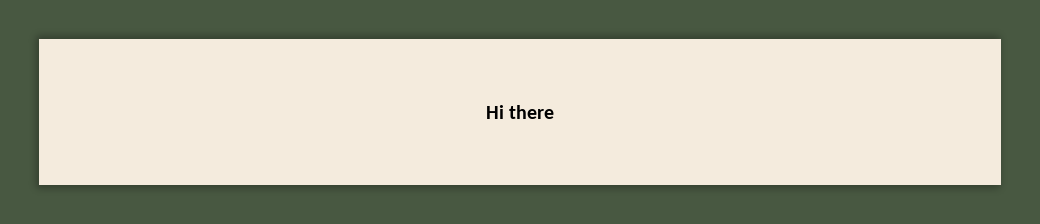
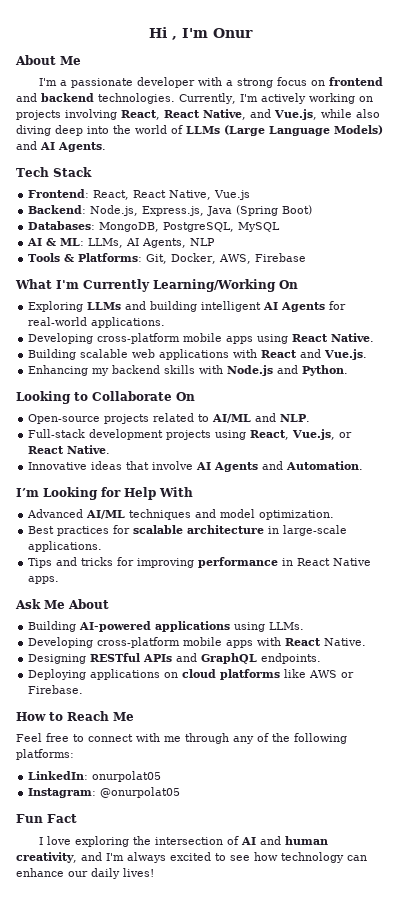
- Hi there
+ Hi , I'm Onur
+ About Me
+ I'm a passionate developer with a strong focus on frontend and backend technologies. Currently, I'm actively working on projects involving React, React Native, and Vue.js, while also diving deep into the world of LLMs (Large Language Models) and AI Agents.
+ Tech Stack
+ Frontend: React, React Native, Vue.js
+ Backend: Node.js, Express.js, Java (Spring Boot)
+ Databases: MongoDB, PostgreSQL, MySQL
+ AI & ML: LLMs, AI Agents, NLP
+ Tools & Platforms: Git, Docker, AWS, Firebase
+ What I'm Currently Learning/Working On
+ Exploring LLMs and building intelligent AI Agents for real-world applications.
+ Developing cross-platform mobile apps using React Native.
+ Building scalable web applications with React and Vue.js.
+ Enhancing my backend skills with Node.js and Python.
+ Looking to Collaborate On
+ Open-source projects related to AI/ML and NLP.
+ Full-stack development projects using React, Vue.js, or React Native.
+ Innovative ideas that involve AI Agents and Automation.
+ I’m Looking for Help With
+ Advanced AI/ML techniques and model optimization.
+ Best practices for scalable architecture in large-scale applications.
+ Tips and tricks for improving performance in React Native apps.
+ Ask Me About
+ Building AI-powered applications using LLMs.
+ Developing cross-platform mobile apps with React Native.
+ Designing RESTful APIs and GraphQL endpoints.
+ Deploying applications on cloud platforms like AWS or Firebase.
+ How to Reach Me
+ Feel free to connect with me through any of the following platforms:
+ LinkedIn: onurpolat05
+ Instagram: @onurpolat05
+ Fun Fact
+ I love exploring the intersection of AI and human creativity, and I'm always excited to see how technology can enhance our daily lives!

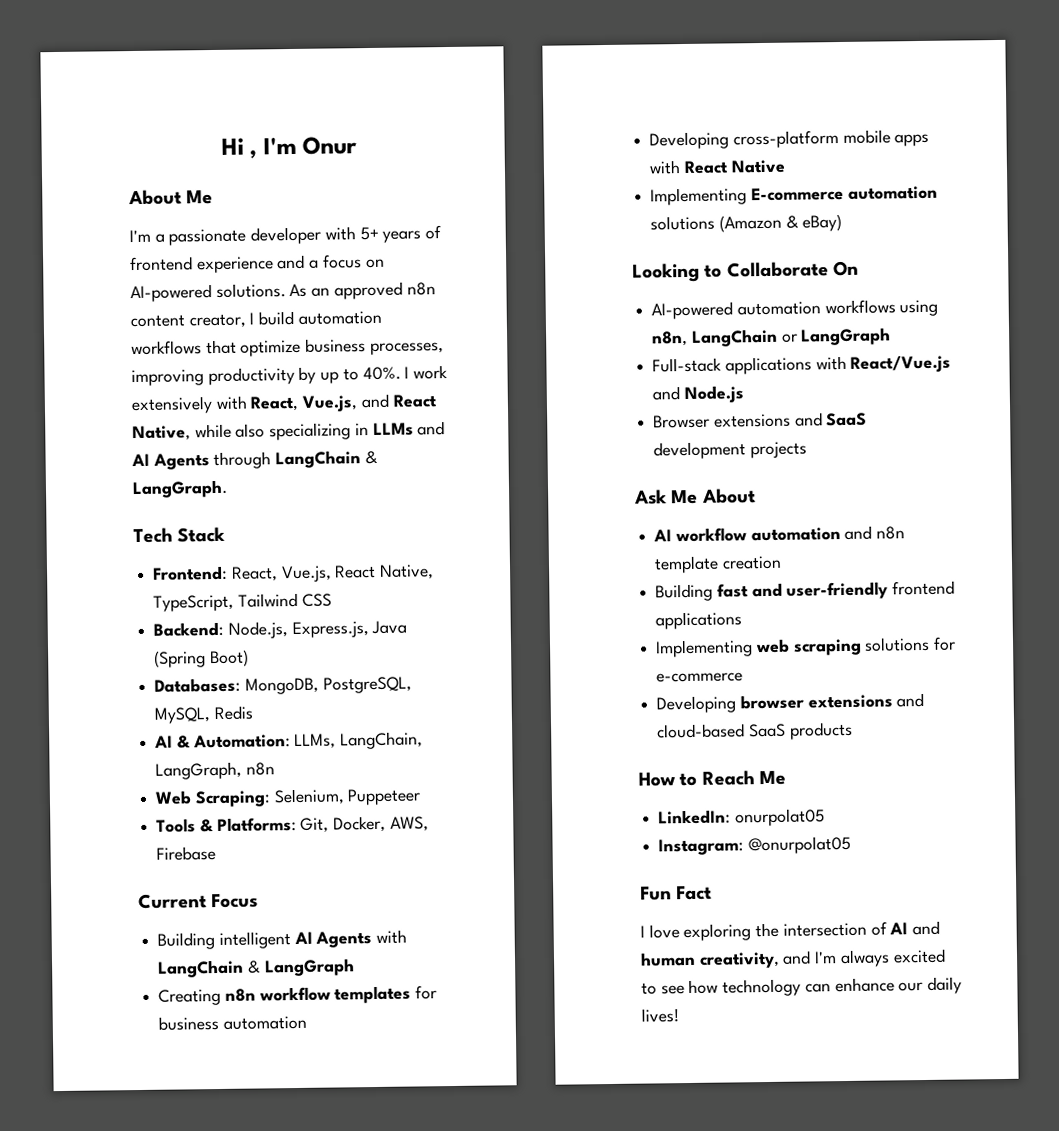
- I'm a passionate developer with a strong focus on frontend and backend technologies. Currently, I'm actively working on projects involving React, React Native, and Vue.js, while also diving deep into the world of LLMs (Large Language Models) and AI Agents.
+ I'm a passionate developer with 5+ years of frontend experience and a focus on AI-powered solutions. As an approved n8n content creator, I build automation workflows that optimize business processes, improving productivity by up to 40%. I work extensively with React, Vue.js, and React Native, while also specializing in LLMs and AI Agents through LangChain & LangGraph.
- Frontend: React, React Native, Vue.js
+ Frontend: React, Vue.js, React Native, TypeScript, Tailwind CSS
- Databases: MongoDB, PostgreSQL, MySQL
+ Databases: MongoDB, PostgreSQL, MySQL, Redis
- AI & ML: LLMs, AI Agents, NLP
+ AI & Automation: LLMs, LangChain, LangGraph, n8n
+ Web Scraping: Selenium, Puppeteer
- What I'm Currently Learning/Working On
- Exploring LLMs and building intelligent AI Agents for real-world applications.
- Developing cross-platform mobile apps using React Native.
- Building scalable web applications with React and Vue.js.
- Enhancing my backend skills with Node.js and Python.
- Looking to Collaborate On
- Open-source projects related to AI/ML and NLP.
- Full-stack development projects using React, Vue.js, or React Native.
- Innovative ideas that involve AI Agents and Automation.
- I’m Looking for Help With
- Advanced AI/ML techniques and model optimization.
- Best practices for scalable architecture in large-scale applications.
- Tips and tricks for improving performance in React Native apps.
- Ask Me About
- Building AI-powered applications using LLMs.
+ Current Focus
+ Building intelligent AI Agents with LangChain & LangGraph
+ Creating n8n workflow templates for business automation
- Developing cross-platform mobile apps with React Native.
- Designing RESTful APIs and GraphQL endpoints.
- Deploying applications on cloud platforms like AWS or Firebase.
+ Developing cross-platform mobile apps with React Native
+ Implementing E-commerce automation solutions (Amazon & eBay)
+ Looking to Collaborate On
+ AI-powered automation workflows using n8n, LangChain or LangGraph
+ Full-stack applications with React/Vue.js and Node.js
+ Browser extensions and SaaS development projects
+ Ask Me About
+ AI workflow automation and n8n template creation
+ Building fast and user-friendly frontend applications
+ Implementing web scraping solutions for e-commerce
+ Developing browser extensions and cloud-based SaaS products
  How to Reach Me
- Feel free to connect with me through any of the following platforms:

